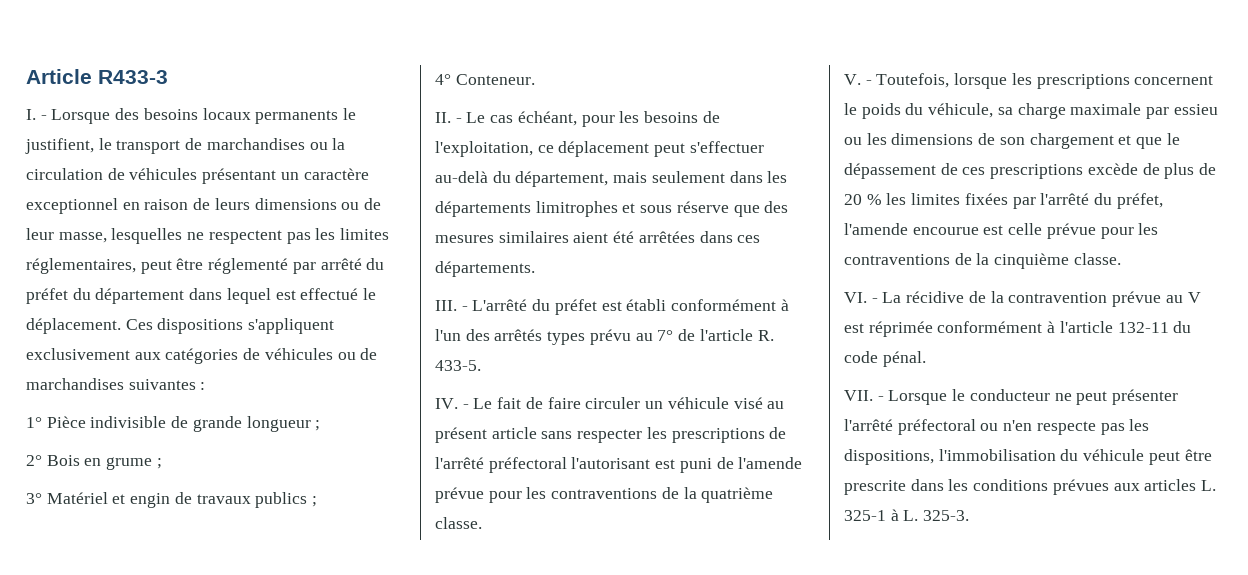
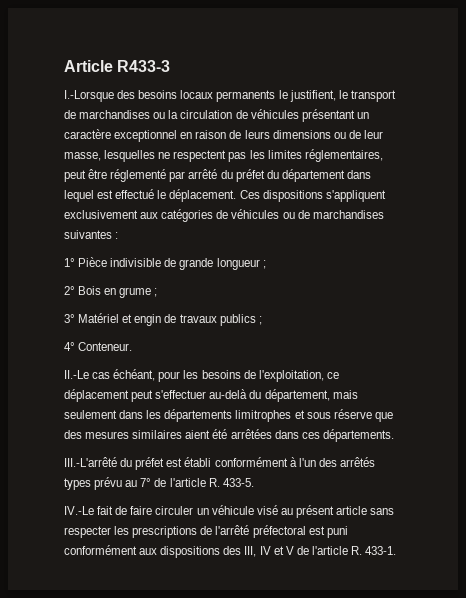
- I. - Lorsque des besoins locaux permanents le justifient, le transport de marchandises ou la circulation de véhicules présentant un caractère exceptionnel en raison de leurs dimensions ou de leur masse, lesquelles ne respectent pas les limites réglementaires, peut être réglementé par arrêté du préfet du département dans lequel est effectué le déplacement.
+ I.-Lorsque des besoins locaux permanents le justifient, le transport de marchandises ou la circulation de véhicules présentant un caractère exceptionnel en raison de leurs dimensions ou de leur masse, lesquelles ne respectent pas les limites réglementaires, peut être réglementé par arrêté du préfet du département dans lequel est effectué le déplacement.
- II. - Le cas échéant, pour les besoins de l'exploitation, ce déplacement peut s'effectuer au-delà du département, mais seulement dans les départements limitrophes et sous réserve que des mesures similaires aient été arrêtées dans ces départements.
+ II.-Le cas échéant, pour les besoins de l'exploitation, ce déplacement peut s'effectuer au-delà du département, mais seulement dans les départements limitrophes et sous réserve que des mesures similaires aient été arrêtées dans ces départements.
- III. - L'arrêté du préfet est établi conformément à l'un des arrêtés types prévu au 7° de l'article R. 433-5.
+ III.-L'arrêté du préfet est établi conformément à l'un des arrêtés types prévu au 7° de l'article R. 433-5.
- IV. - Le fait de faire circuler un véhicule visé au présent article sans respecter les prescriptions de l'arrêté préfectoral l'autorisant est puni de l'amende prévue pour les contraventions de la quatrième classe.
- V. - Toutefois, lorsque les prescriptions concernent le poids du véhicule, sa charge maximale par essieu ou les dimensions de son chargement et que le dépassement de ces prescriptions excède de plus de 20 % les limites fixées par l'arrêté du préfet, l'amende encourue est celle prévue pour les contraventions de la cinquième classe.
- VI. - La récidive de la contravention prévue au V est réprimée conformément à l'article 132-11 du code pénal.
- VII. - Lorsque le conducteur ne peut présenter l'arrêté préfectoral ou n'en respecte pas les dispositions, l'immobilisation du véhicule peut être prescrite dans les conditions prévues aux articles L. 325-1 à L. 325-3.
+ IV.-Le fait de faire circuler un véhicule visé au présent article sans respecter les prescriptions de l'arrêté préfectoral est puni conformément aux dispositions des III, IV et V de l'article R. 433-1.

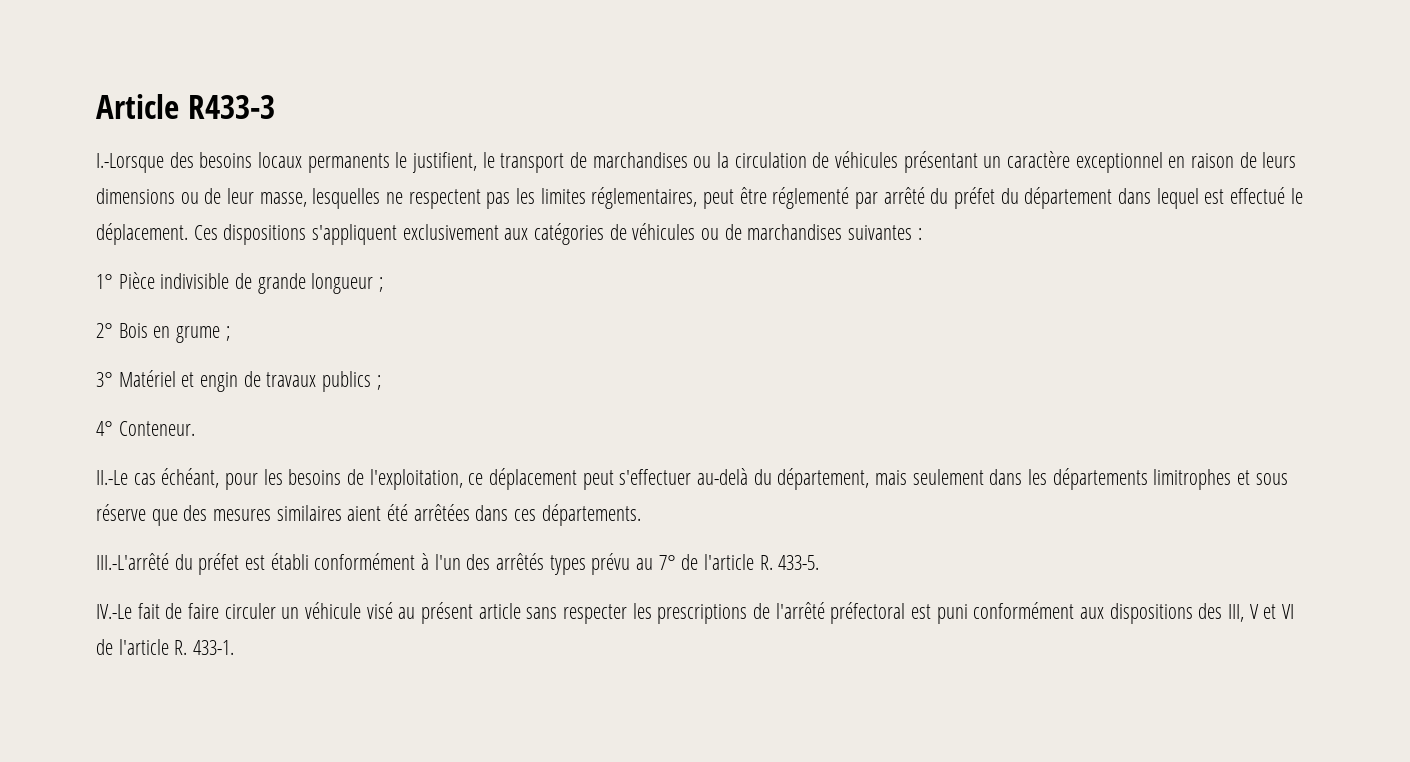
- IV.-Le fait de faire circuler un véhicule visé au présent article sans respecter les prescriptions de l'arrêté préfectoral est puni conformément aux dispositions des III, IV et V de l'article R. 433-1.
+ IV.-Le fait de faire circuler un véhicule visé au présent article sans respecter les prescriptions de l'arrêté préfectoral est puni conformément aux dispositions des III, V et VI de l'article R. 433-1.

